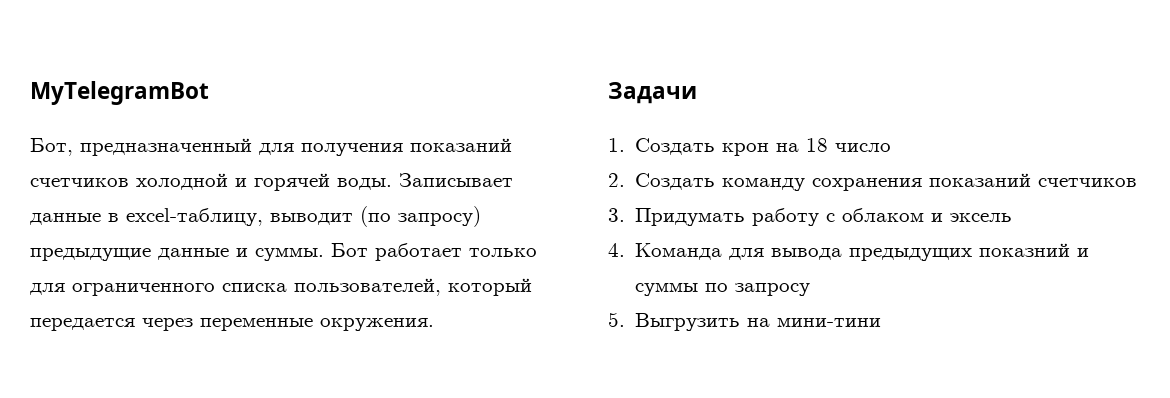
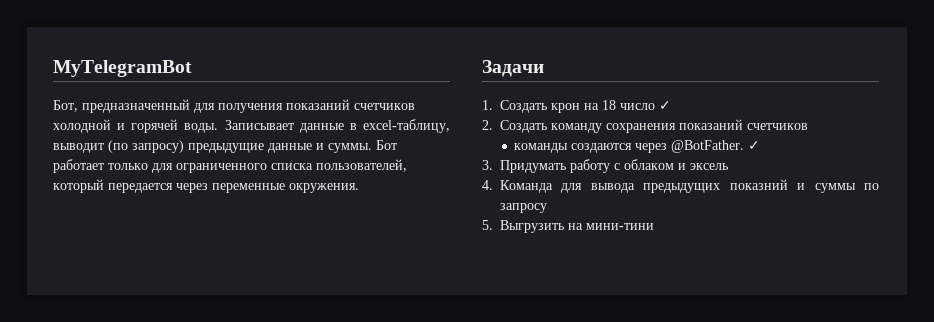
- 1. Создать крон на 18 число
+ 1. Создать крон на 18 число ✓
+ команды создаются через @BotFather. ✓

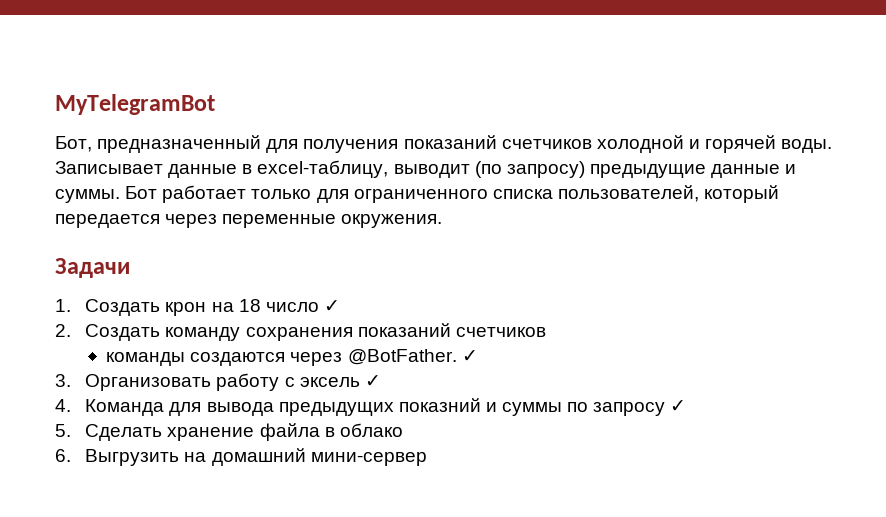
- 3. Придумать работу с облаком и эксель
+ 3. Организовать работу с эксель ✓
- 4. Команда для вывода предыдущих показний и суммы по запросу
- 5. Выгрузить на мини-тини
+ 4. Команда для вывода предыдущих показний и суммы по запросу ✓
+ 5. Сделать хранение файла в облако
+ 6. Выгрузить на домашний мини-сервер

